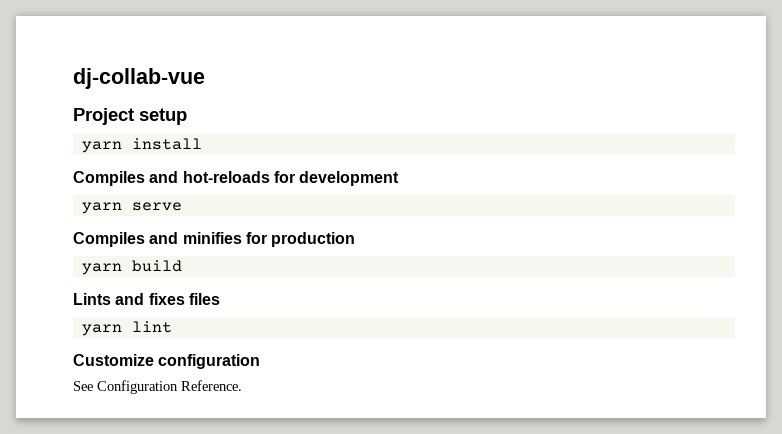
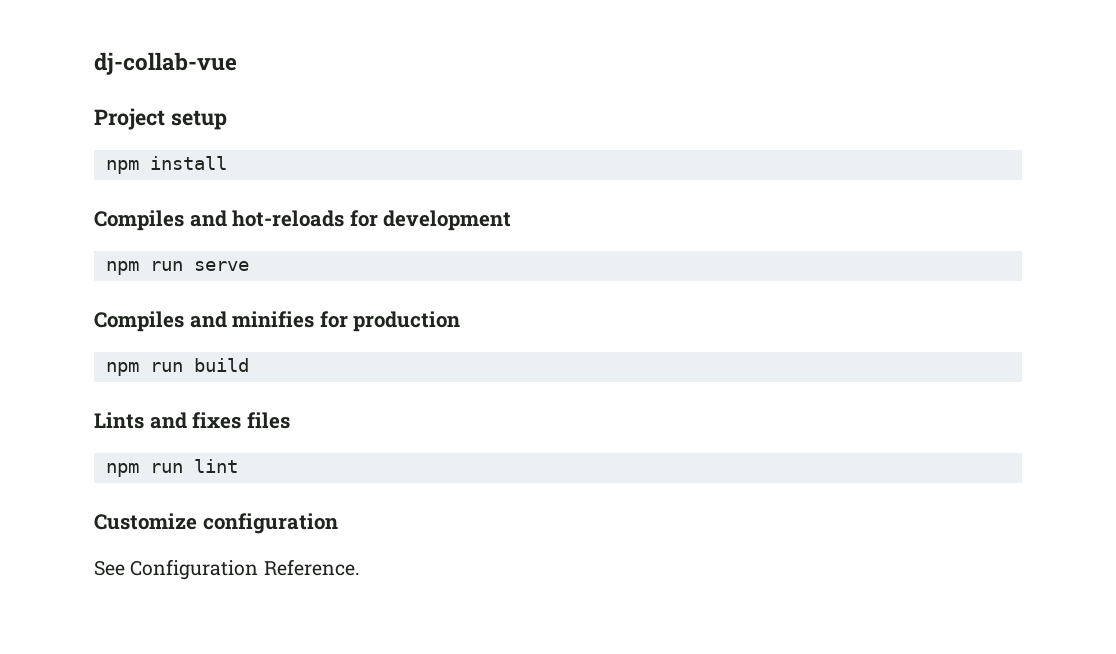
- yarn install
+ npm install
- yarn serve
+ npm run serve
- yarn build
+ npm run build
- yarn lint
+ npm run lint

